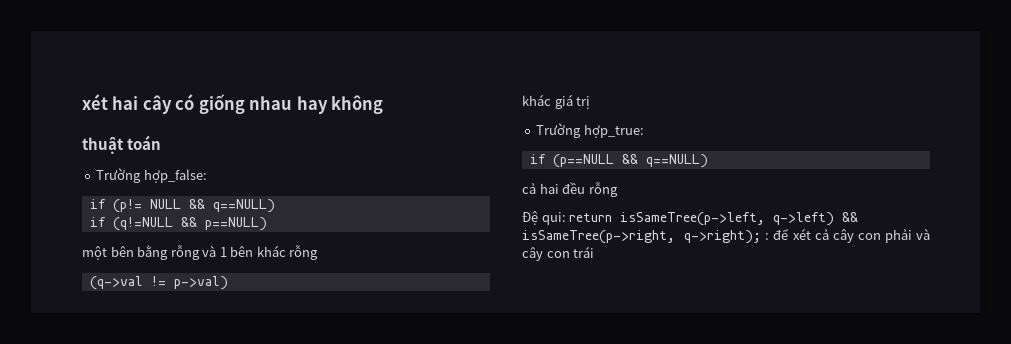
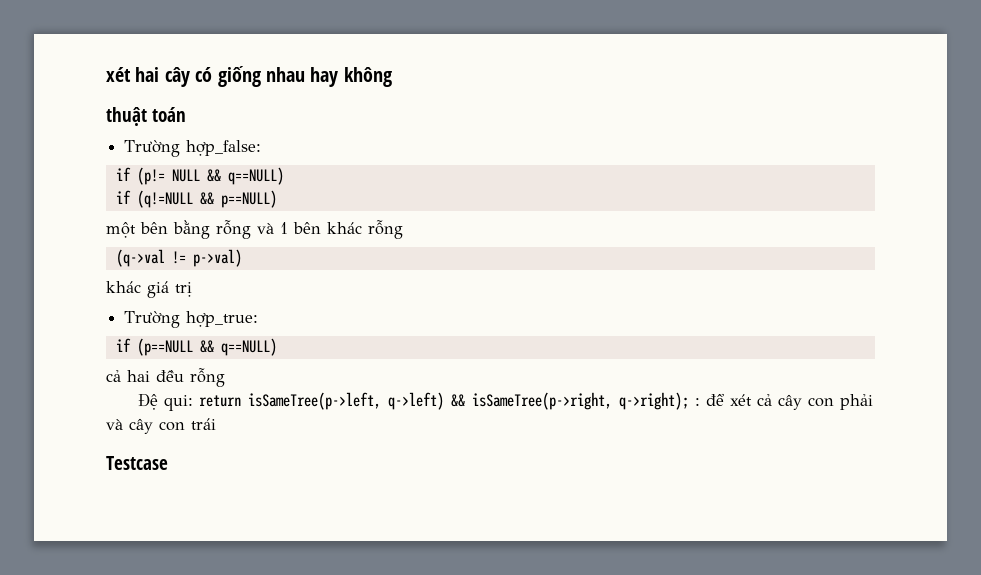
+ Testcase

